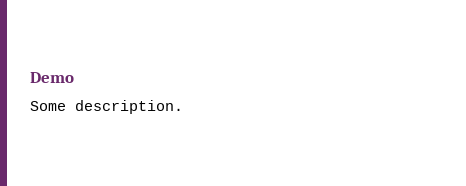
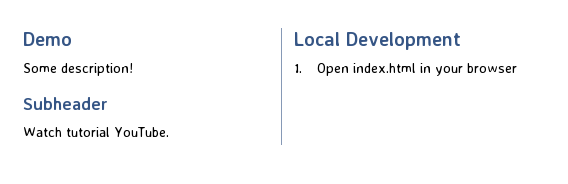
- Some description.
+ Some description!
+ Subheader
+ Watch tutorial YouTube.
+ Local Development
+ 1. Open index.html in your browser

